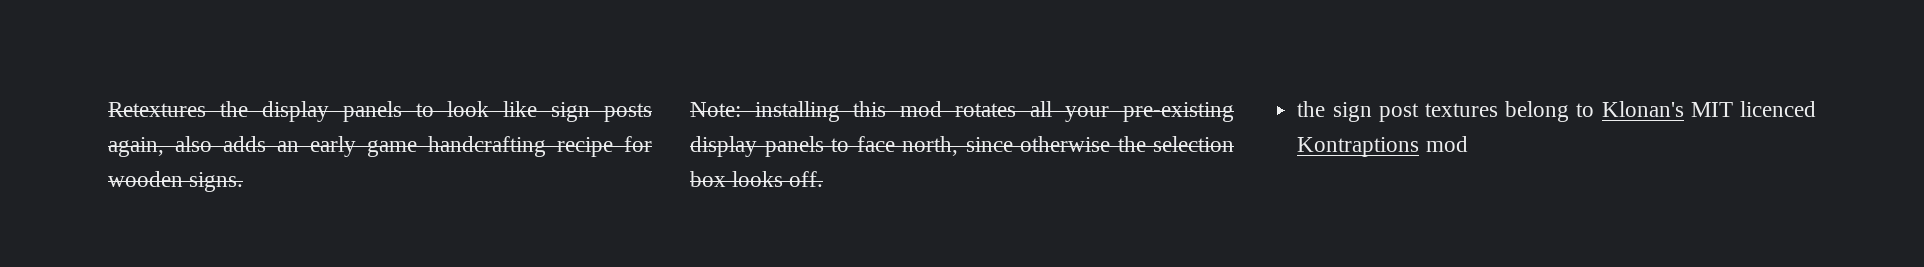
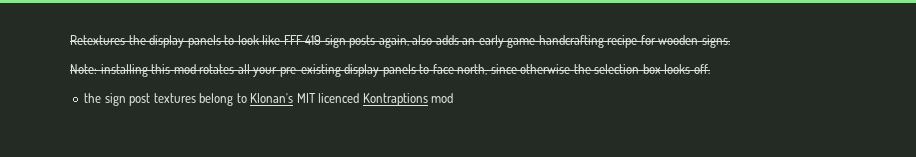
- Retextures the display panels to look like sign posts again, also adds an early game handcrafting recipe for wooden signs.
+ Retextures the display panels to look like FFF 419 sign posts again, also adds an early game handcrafting recipe for wooden signs.

